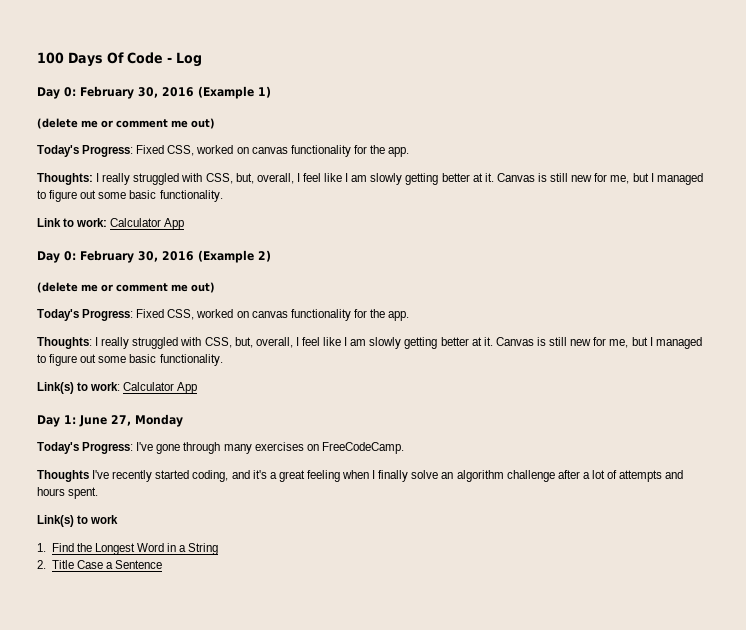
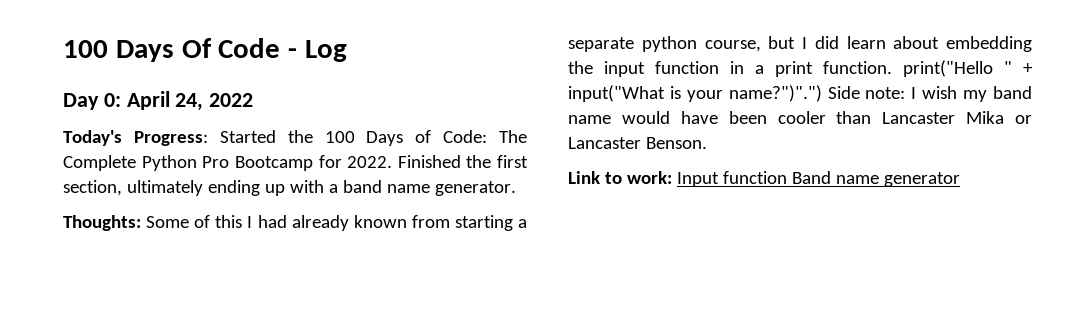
- Day 0: February 30, 2016 (Example 1)
- (delete me or comment me out)
- Today's Progress: Fixed CSS, worked on canvas functionality for the app.
- Thoughts: I really struggled with CSS, but, overall, I feel like I am slowly getting better at it. Canvas is still new for me, but I managed to figure out some basic functionality.
- Link to work: Calculator App
- Day 0: February 30, 2016 (Example 2)
- (delete me or comment me out)
- Today's Progress: Fixed CSS, worked on canvas functionality for the app.
- Thoughts: I really struggled with CSS, but, overall, I feel like I am slowly getting better at it. Canvas is still new for me, but I managed to figure out some basic functionality.
- Link(s) to work: Calculator App
- Day 1: June 27, Monday
- Today's Progress: I've gone through many exercises on FreeCodeCamp.
- Thoughts I've recently started coding, and it's a great feeling when I finally solve an algorithm challenge after a lot of attempts and hours spent.
- Link(s) to work
- 1. Find the Longest Word in a String
- 2. Title Case a Sentence
+ Day 0: April 24, 2022
+ Today's Progress: Started the 100 Days of Code: The Complete Python Pro Bootcamp for 2022. Finished the first section, ultimately ending up with a band name generator.
+ Thoughts: Some of this I had already known from starting a separate python course, but I did learn about embedding the input function in a print function. print("Hello " + input("What is your name?")".") Side note: I wish my band name would have been cooler than Lancaster Mika or Lancaster Benson.
+ Link to work: Input function Band name generator

